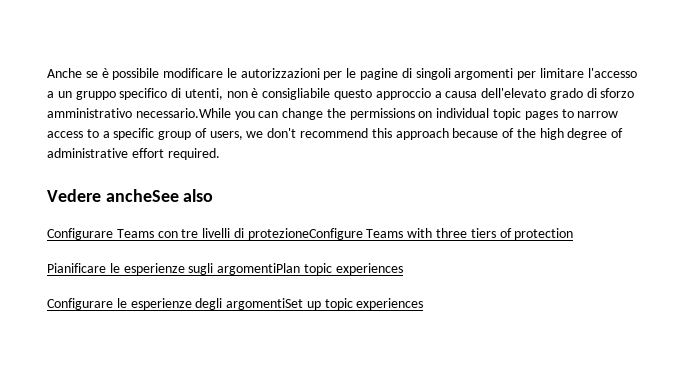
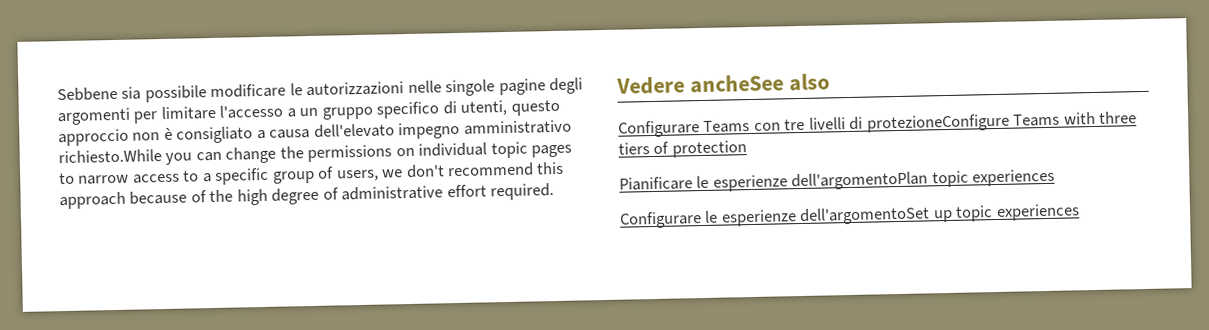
- Anche se è possibile modificare le autorizzazioni per le pagine di singoli argomenti per limitare l'accesso a un gruppo specifico di utenti, non è consigliabile questo approccio a causa dell'elevato grado di sforzo amministrativo necessario.While you can change the permissions on individual topic pages to narrow access to a specific group of users, we don't recommend this approach because of the high degree of administrative effort required.
+ Sebbene sia possibile modificare le autorizzazioni nelle singole pagine degli argomenti per limitare l'accesso a un gruppo specifico di utenti, questo approccio non è consigliato a causa dell'elevato impegno amministrativo richiesto.While you can change the permissions on individual topic pages to narrow access to a specific group of users, we don't recommend this approach because of the high degree of administrative effort required.
- Pianificare le esperienze sugli argomentiPlan topic experiences
+ Pianificare le esperienze dell'argomentoPlan topic experiences
- Configurare le esperienze degli argomentiSet up topic experiences
+ Configurare le esperienze dell'argomentoSet up topic experiences

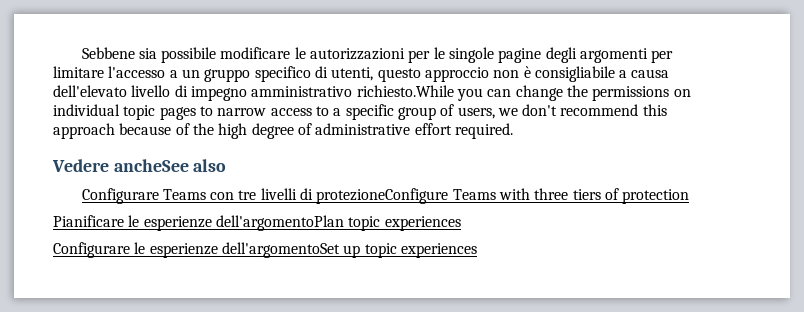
- Sebbene sia possibile modificare le autorizzazioni nelle singole pagine degli argomenti per limitare l'accesso a un gruppo specifico di utenti, questo approccio non è consigliato a causa dell'elevato impegno amministrativo richiesto.While you can change the permissions on individual topic pages to narrow access to a specific group of users, we don't recommend this approach because of the high degree of administrative effort required.
+ Sebbene sia possibile modificare le autorizzazioni per le singole pagine degli argomenti per limitare l'accesso a un gruppo specifico di utenti, questo approccio non è consigliabile a causa dell'elevato livello di impegno amministrativo richiesto.While you can change the permissions on individual topic pages to narrow access to a specific group of users, we don't recommend this approach because of the high degree of administrative effort required.

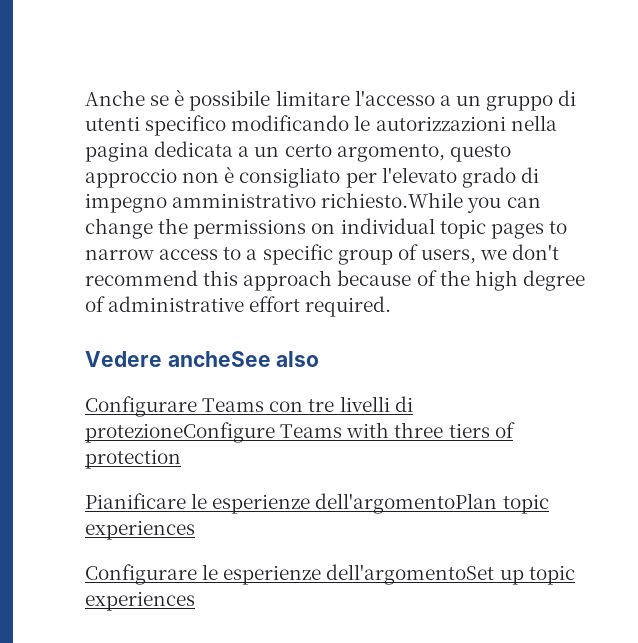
- Sebbene sia possibile modificare le autorizzazioni per le singole pagine degli argomenti per limitare l'accesso a un gruppo specifico di utenti, questo approccio non è consigliabile a causa dell'elevato livello di impegno amministrativo richiesto.While you can change the permissions on individual topic pages to narrow access to a specific group of users, we don't recommend this approach because of the high degree of administrative effort required.
+ Anche se è possibile limitare l'accesso a un gruppo di utenti specifico modificando le autorizzazioni nella pagina dedicata a un certo argomento, questo approccio non è consigliato per l'elevato grado di impegno amministrativo richiesto.While you can change the permissions on individual topic pages to narrow access to a specific group of users, we don't recommend this approach because of the high degree of administrative effort required.

